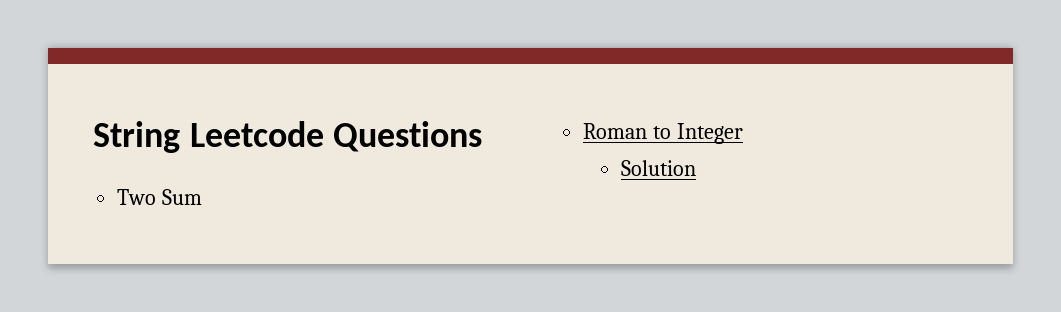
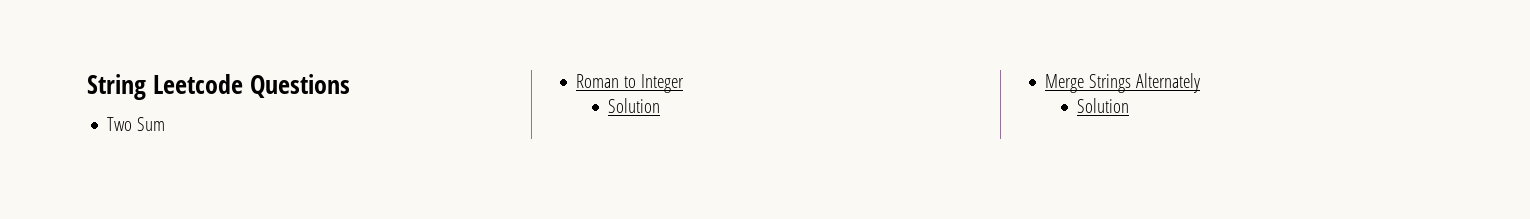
+ Merge Strings Alternately
+ Solution

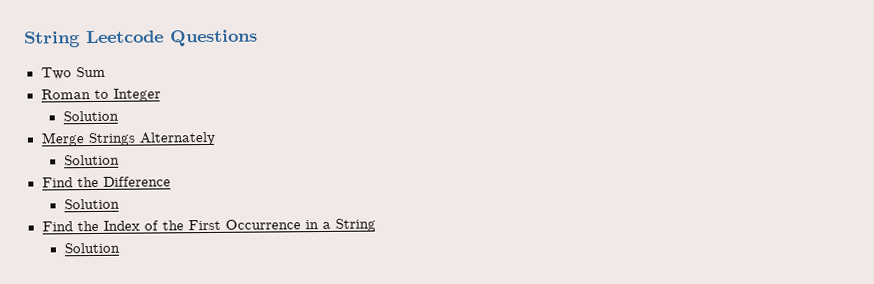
+ Find the Difference
+ Solution
+ Find the Index of the First Occurrence in a String
+ Solution

